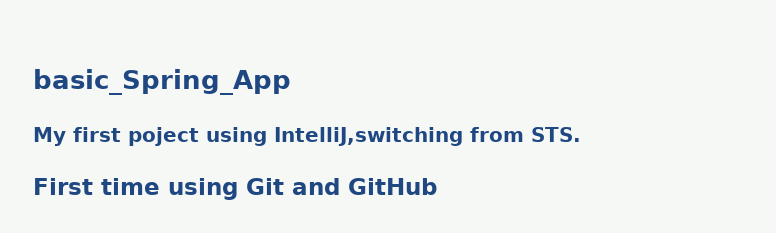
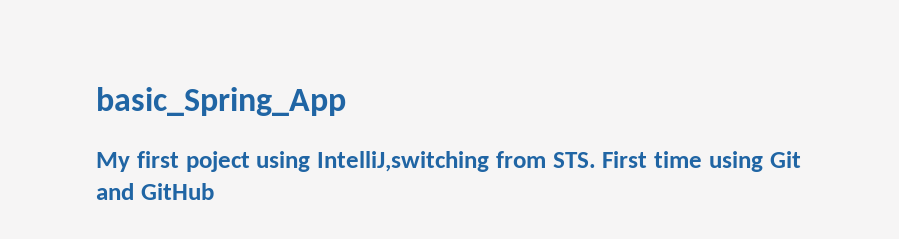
- My first poject using IntelliJ,switching from STS.
- First time using Git and GitHub
+ My first poject using IntelliJ,switching from STS. First time using Git and GitHub

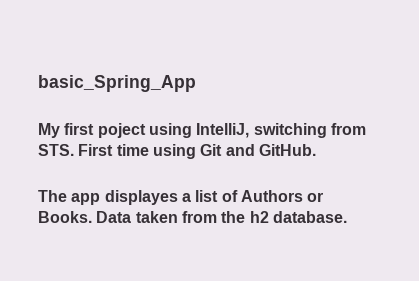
- My first poject using IntelliJ,switching from STS. First time using Git and GitHub
+ My first poject using IntelliJ, switching from STS. First time using Git and GitHub.
+ The app displayes a list of Authors or Books. Data taken from the h2 database.

